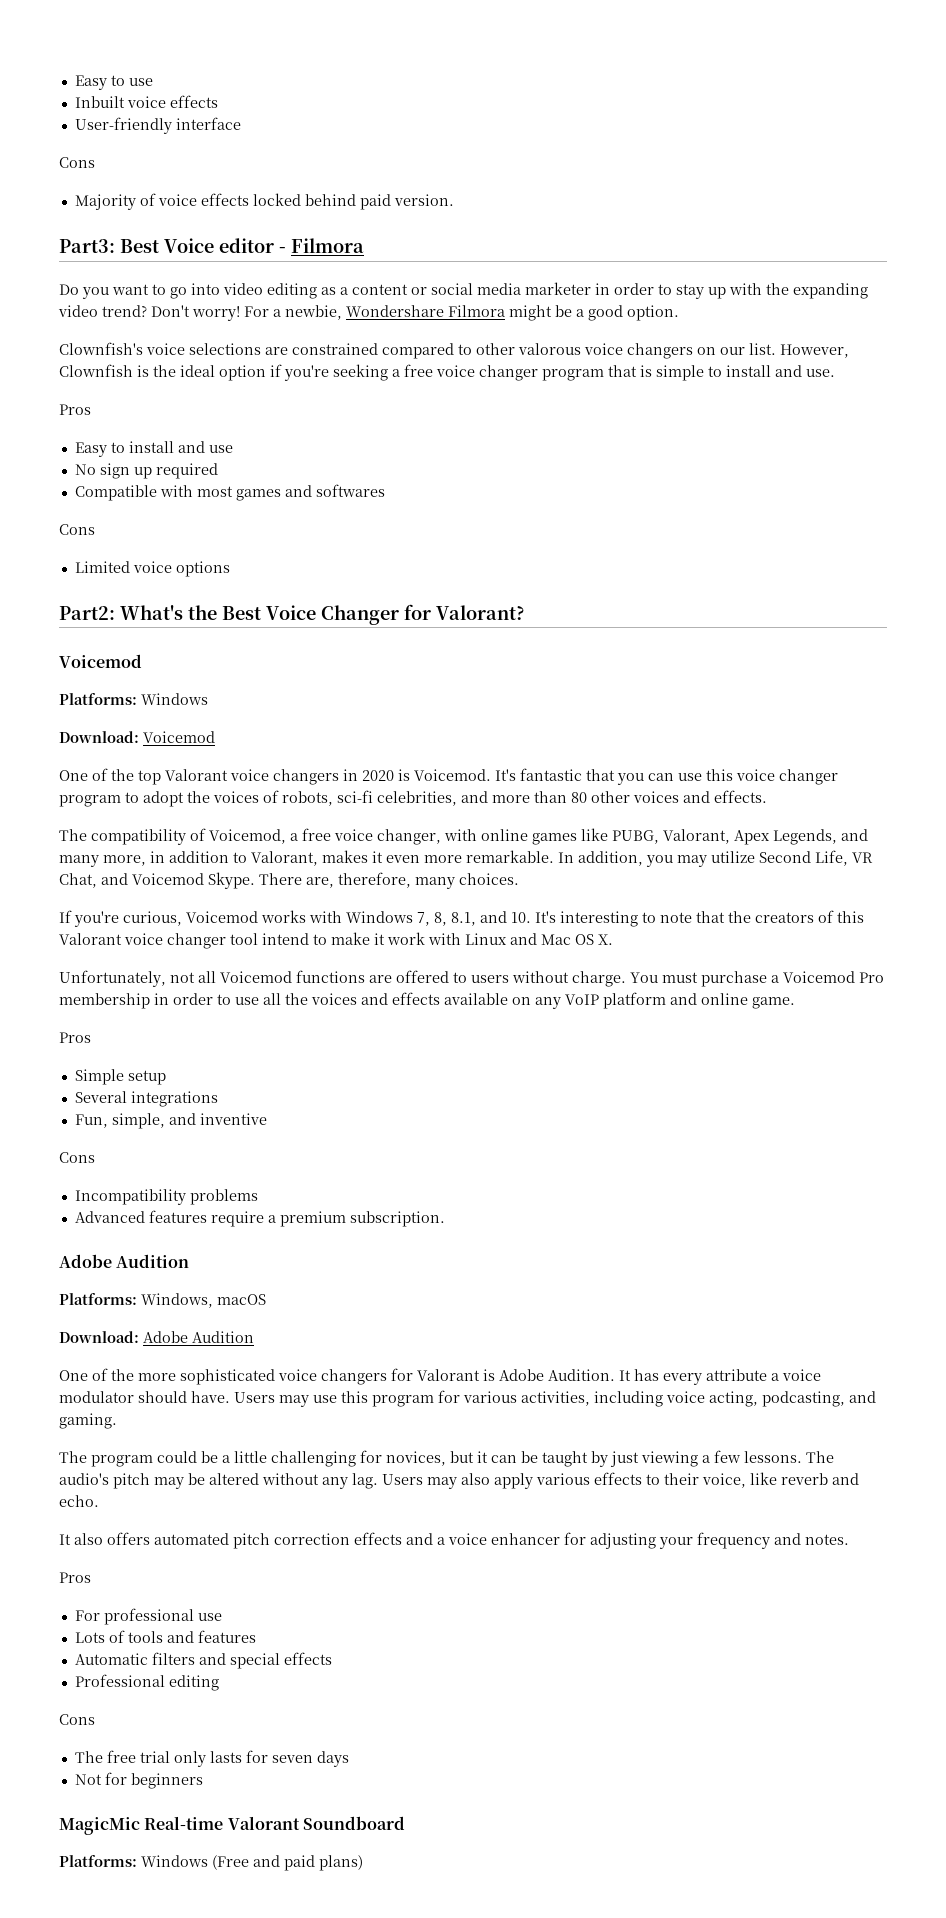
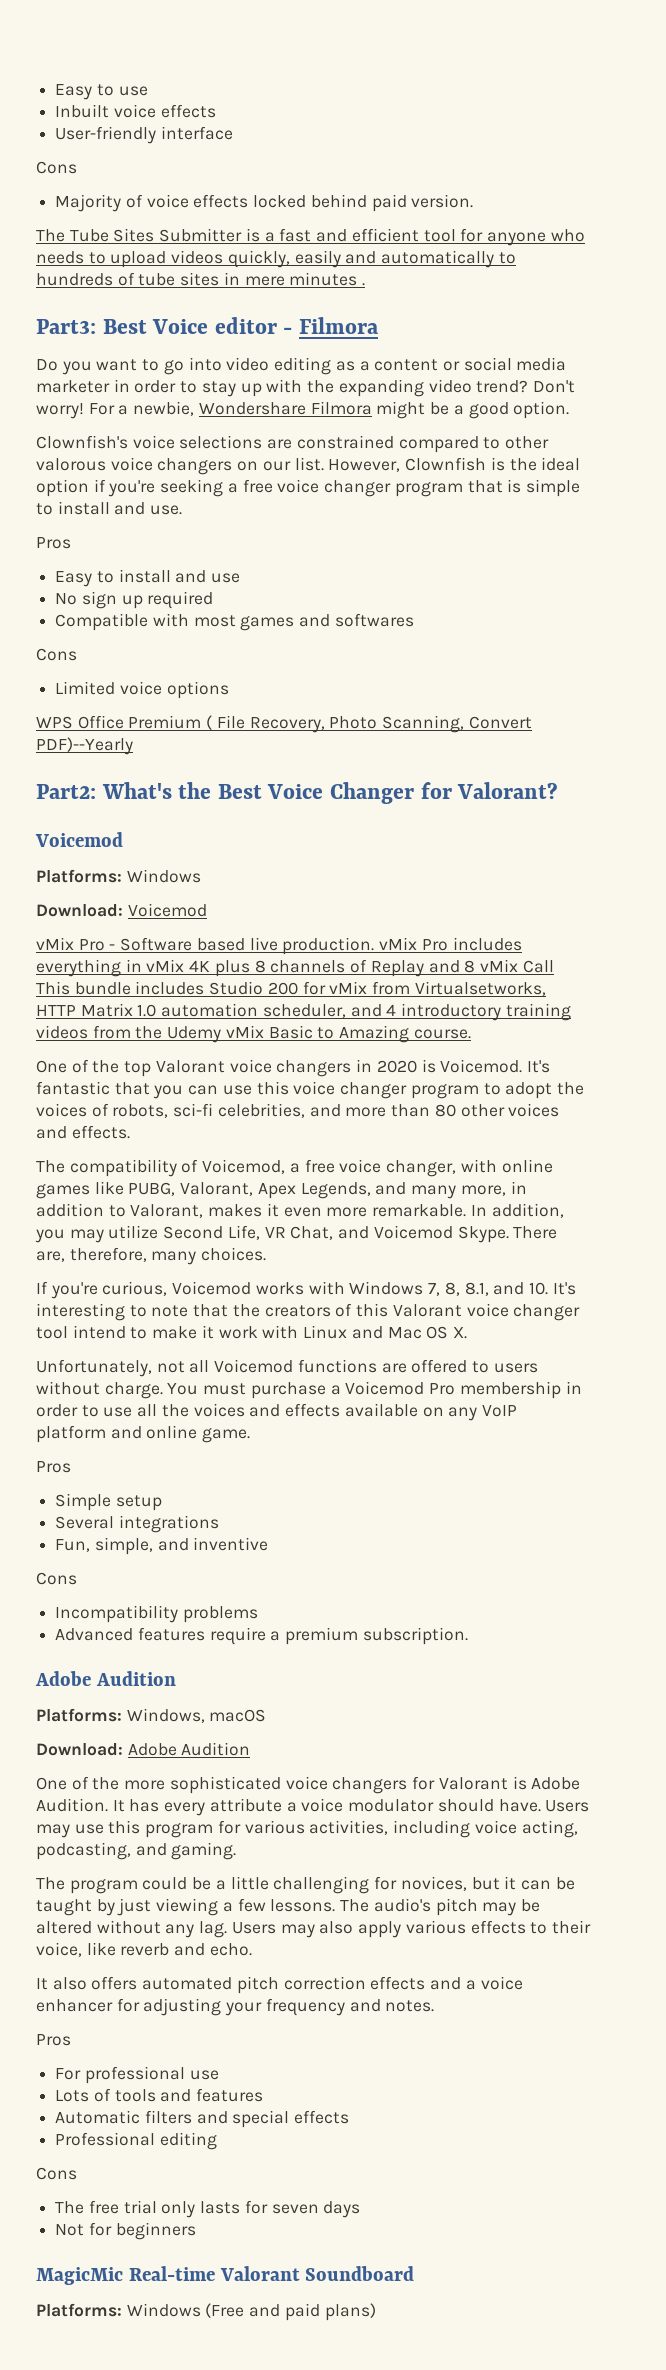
+ The Tube Sites Submitter is a fast and efficient tool for anyone who needs to upload videos quickly, easily and automatically to hundreds of tube sites in mere minutes .
+ WPS Office Premium ( File Recovery, Photo Scanning, Convert PDF)--Yearly
+ vMix Pro - Software based live production. vMix Pro includes everything in vMix 4K plus 8 channels of Replay and 8 vMix Call This bundle includes Studio 200 for vMix from Virtualsetworks, HTTP Matrix 1.0 automation scheduler, and 4 introductory training videos from the Udemy vMix Basic to Amazing course.

